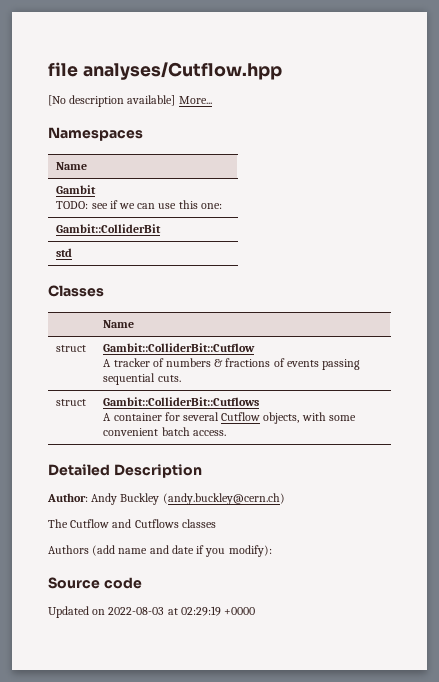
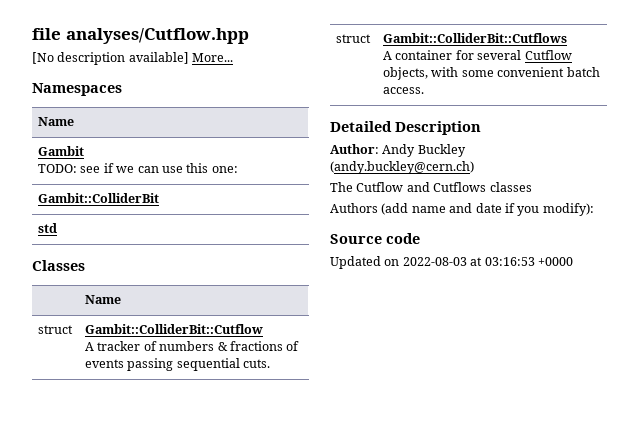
- Updated on 2022-08-03 at 02:29:19 +0000
+ Updated on 2022-08-03 at 03:16:53 +0000

